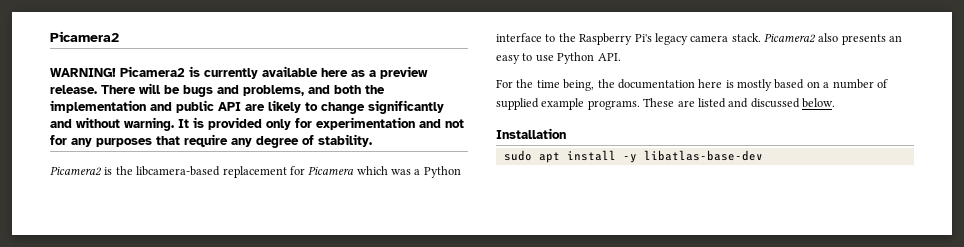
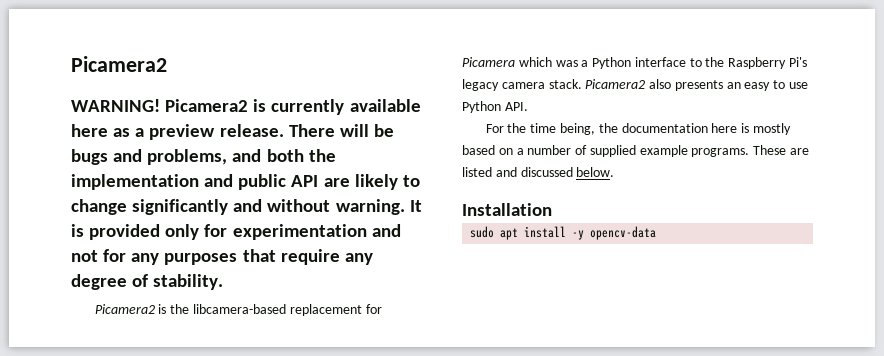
- sudo apt install -y libatlas-base-dev
+ sudo apt install -y opencv-data

